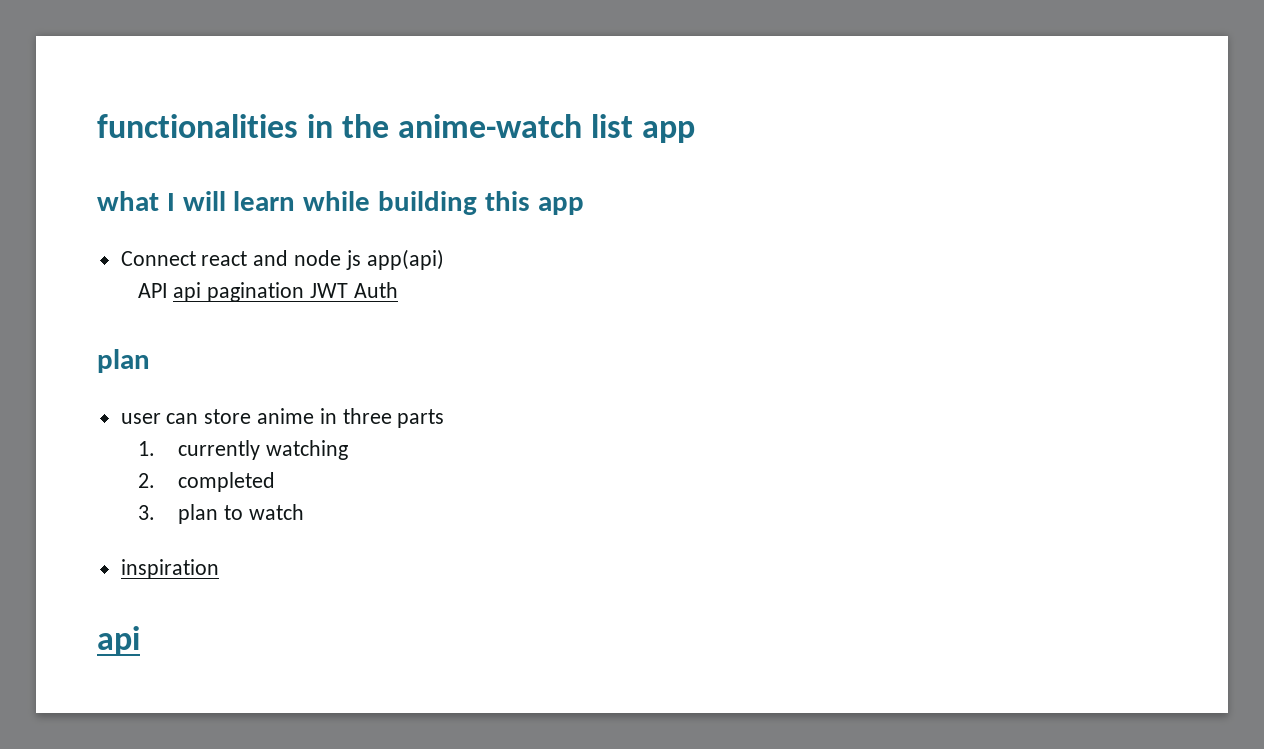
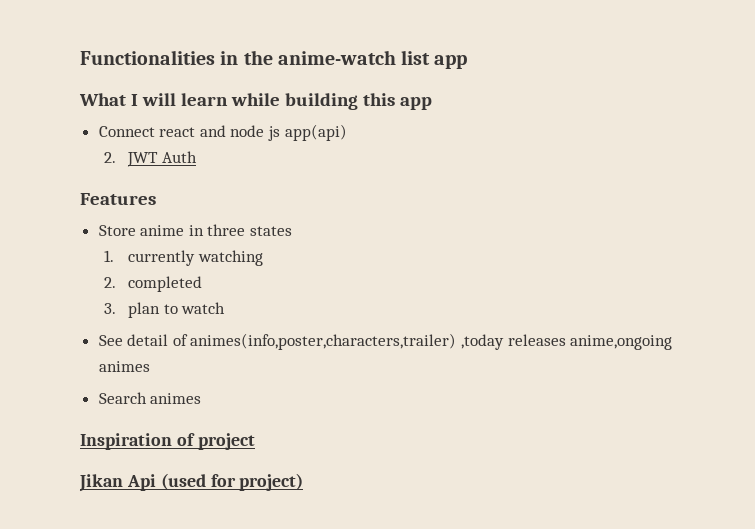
- functionalities in the anime-watch list app
+ Functionalities in the anime-watch list app
- what I will learn while building this app
+ What I will learn while building this app
- API api pagination JWT Auth
- plan
- user can store anime in three parts
+ 2. JWT Auth
+ Features
+ Store anime in three states
- inspiration
- api
+ See detail of animes(info,poster,characters,trailer) ,today releases anime,ongoing animes
+ Search animes
+ Inspiration of project
+ Jikan Api (used for project)

